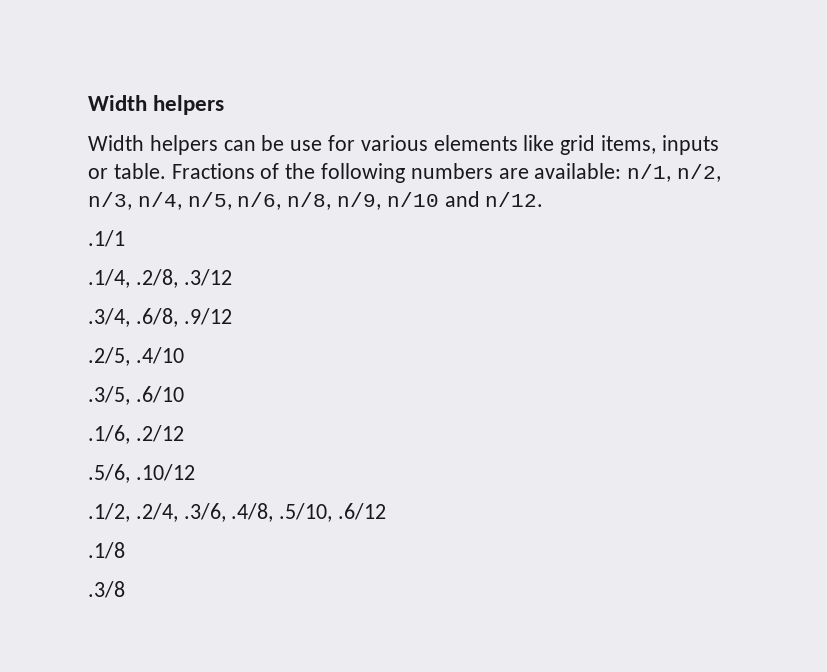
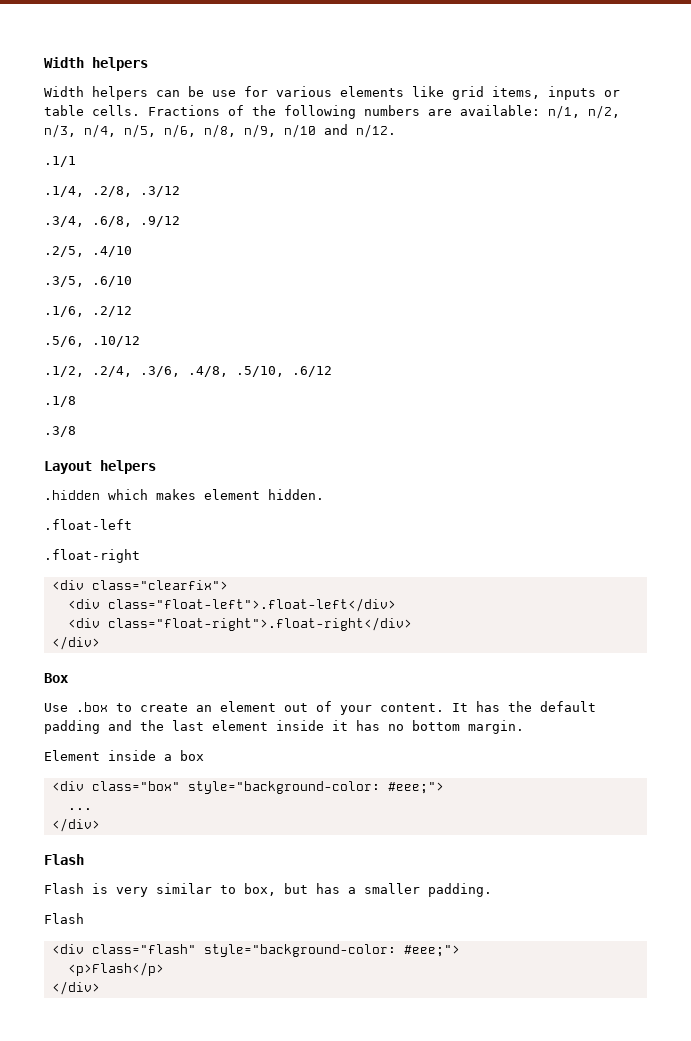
- Width helpers can be use for various elements like grid items, inputs or table.
+ Width helpers can be use for various elements like grid items, inputs or table cells.
+ Layout helpers
+ .hidden which makes element hidden.
+ .float-left
+ .float-right
+ <div class="clearfix">
+ <div class="float-left">.float-left</div>
+ <div class="float-right">.float-right</div>
+ </div>
+ Box
+ Use .box to create an element out of your content. It has the default padding and the last element inside it has no bottom margin.
+ Element inside a box
+ <div class="box" style="background-color: #eee;">
+ ...
+ </div>
+ Flash
+ Flash is very similar to box, but has a smaller padding.
+ Flash
+ <div class="flash" style="background-color: #eee;">
+ <p>Flash</p>
+ </div>

